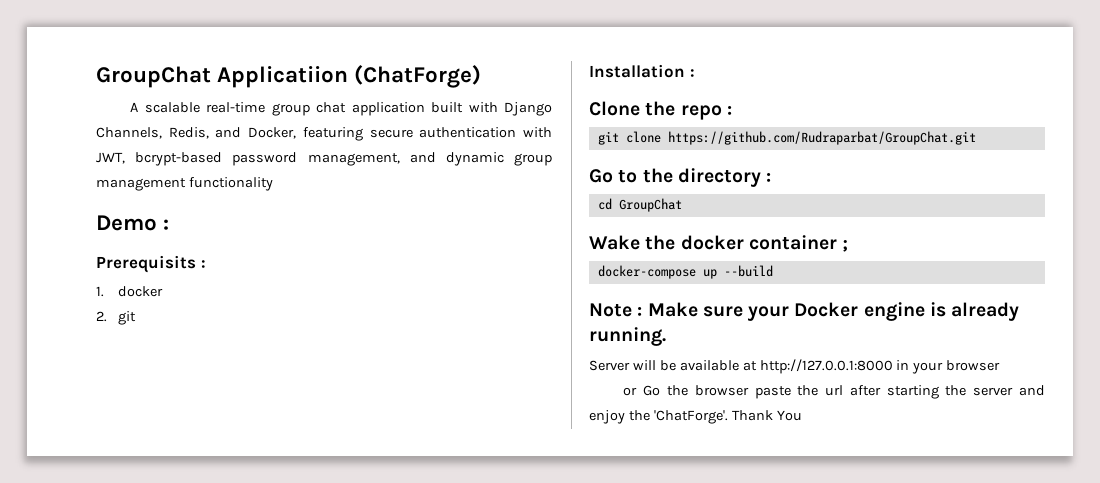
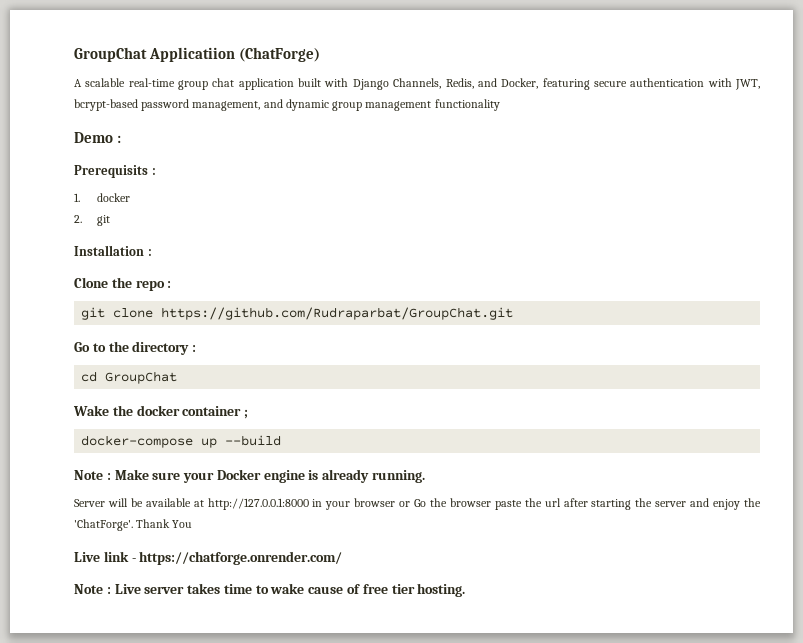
- Server will be available at http://127.0.0.1:8000 in your browser
- or Go the browser paste the url after starting the server and enjoy the 'ChatForge'.
+ Server will be available at http://127.0.0.1:8000 in your browser or Go the browser paste the url after starting the server and enjoy the 'ChatForge'.
+ Live link - https://chatforge.onrender.com/
+ Note : Live server takes time to wake cause of free tier hosting.

